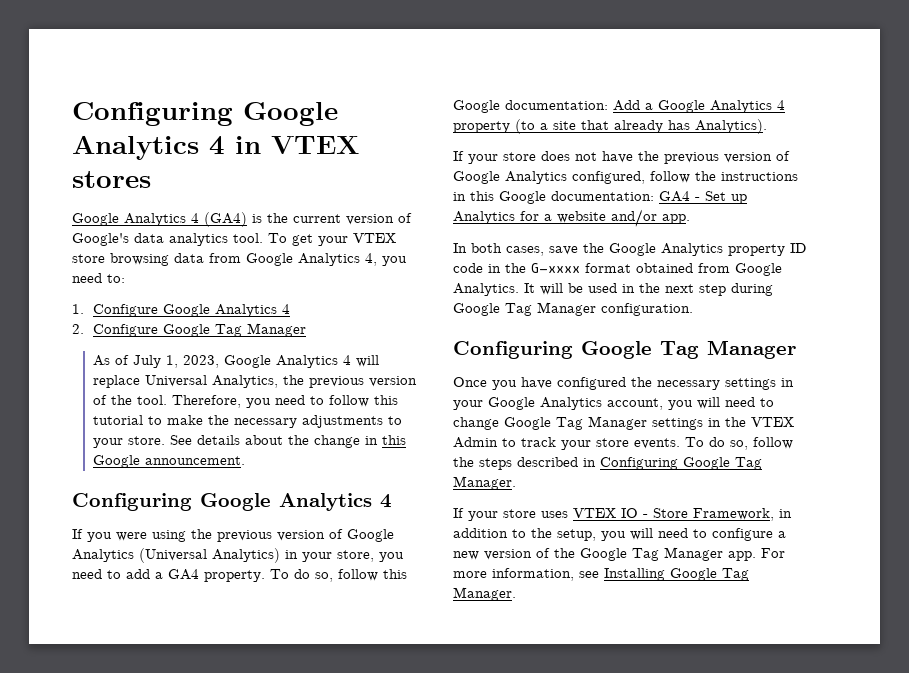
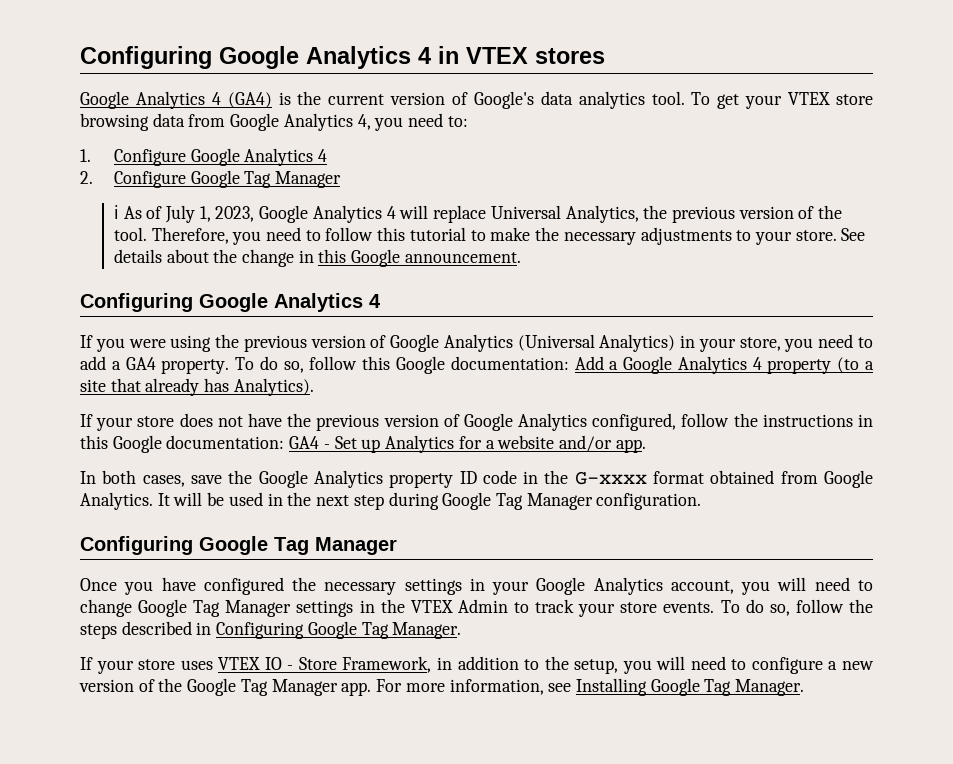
- As of July 1, 2023, Google Analytics 4 will replace Universal Analytics, the previous version of the tool.
+ ℹ As of July 1, 2023, Google Analytics 4 will replace Universal Analytics, the previous version of the tool.

